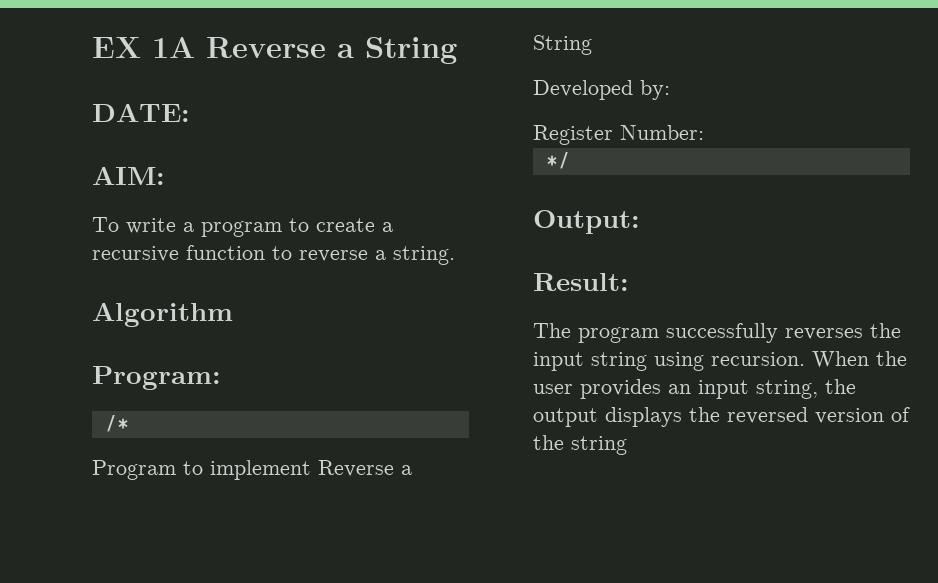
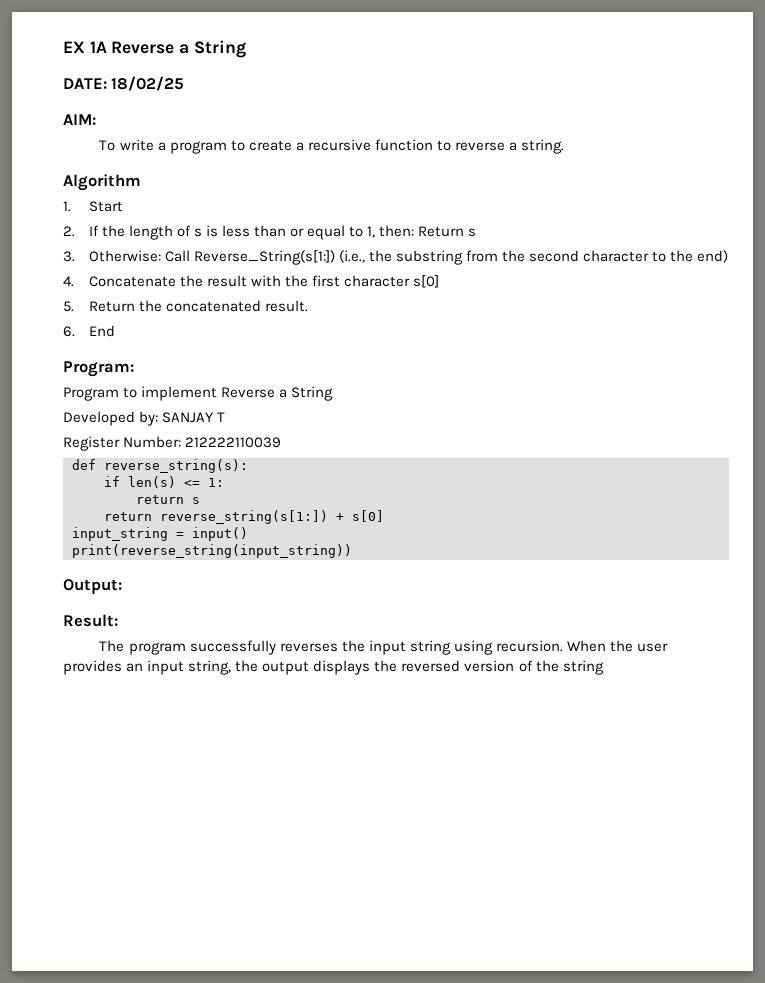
- DATE:
+ DATE: 18/02/25
+ 1. Start
+ 2. If the length of s is less than or equal to 1, then: Return s
+ 3. Otherwise: Call Reverse_String(s[1:]) (i.e., the substring from the second character to the end)
+ 4. Concatenate the result with the first character s[0]
+ 5. Return the concatenated result.
+ 6. End
- /*
- Developed by:
+ Developed by: SANJAY T
- Register Number:
- */
+ Register Number: 212222110039
+ def reverse_string(s):
+ if len(s) <= 1:
+ return s
+ return reverse_string(s[1:]) + s[0]
+ input_string = input()
+ print(reverse_string(input_string))

